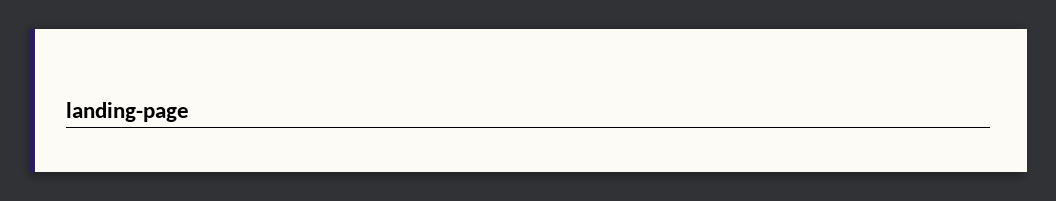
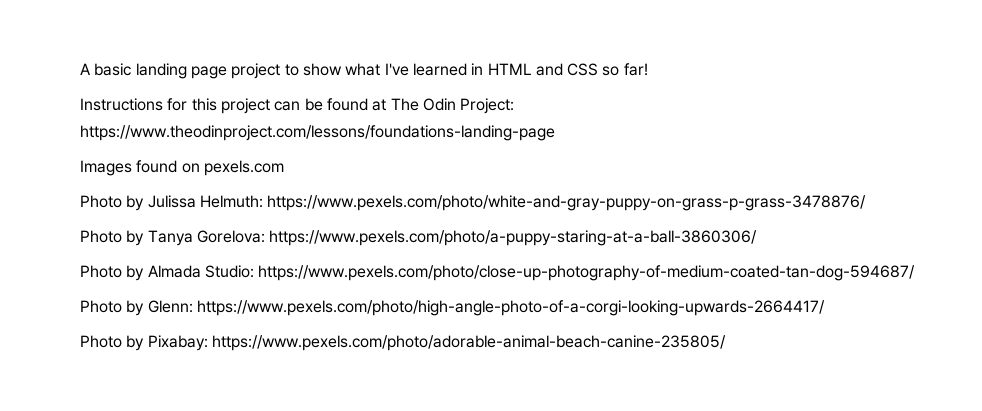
- landing-page
+ A basic landing page project to show what I've learned in HTML and CSS so far!
+ Instructions for this project can be found at The Odin Project: https://www.theodinproject.com/lessons/foundations-landing-page
+ Images found on pexels.com
+ Photo by Julissa Helmuth: https://www.pexels.com/photo/white-and-gray-puppy-on-grass-p-grass-3478876/
+ Photo by Tanya Gorelova: https://www.pexels.com/photo/a-puppy-staring-at-a-ball-3860306/
+ Photo by Almada Studio: https://www.pexels.com/photo/close-up-photography-of-medium-coated-tan-dog-594687/
+ Photo by Glenn: https://www.pexels.com/photo/high-angle-photo-of-a-corgi-looking-upwards-2664417/
+ Photo by Pixabay: https://www.pexels.com/photo/adorable-animal-beach-canine-235805/

